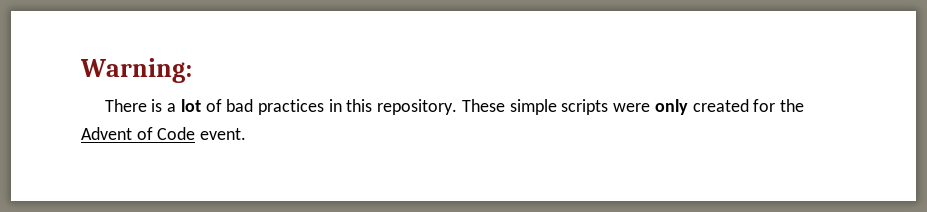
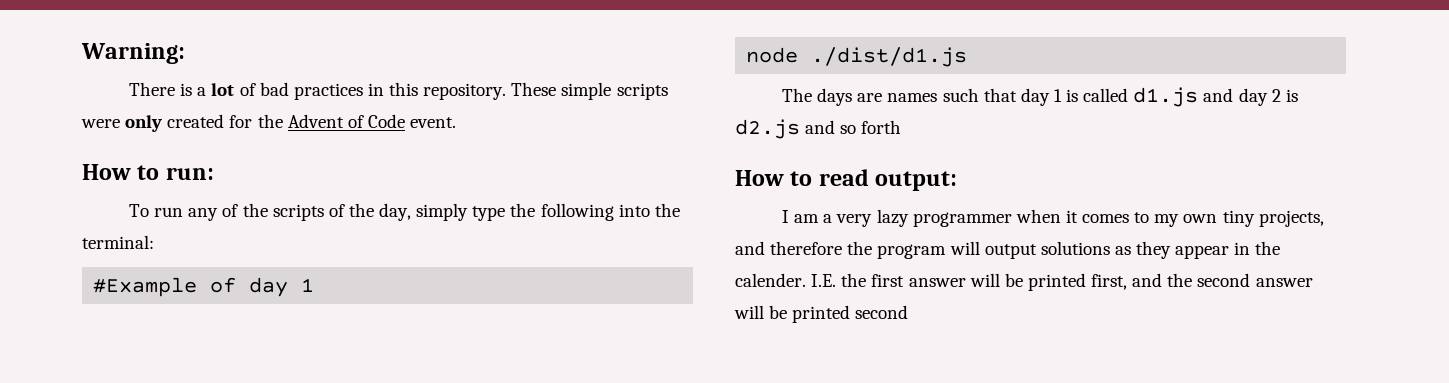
+ How to run:
+ To run any of the scripts of the day, simply type the following into the terminal:
+ #Example of day 1
+ node ./dist/d1.js
+ The days are names such that day 1 is called d1.js and day 2 is d2.js and so forth
+ How to read output:
+ I am a very lazy programmer when it comes to my own tiny projects, and therefore the program will output solutions as they appear in the calender. I.E. the first answer will be printed first, and the second answer will be printed second

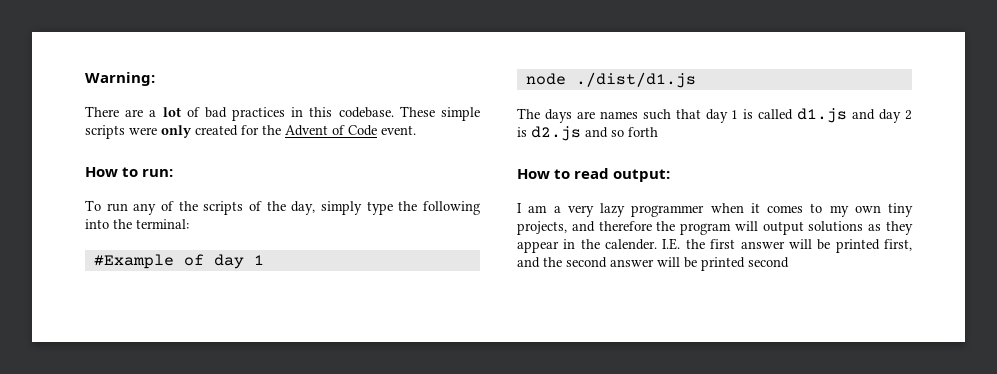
- There is a lot of bad practices in this repository.
+ There are a lot of bad practices in this codebase.

